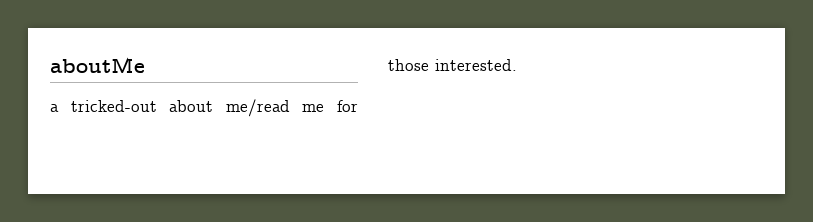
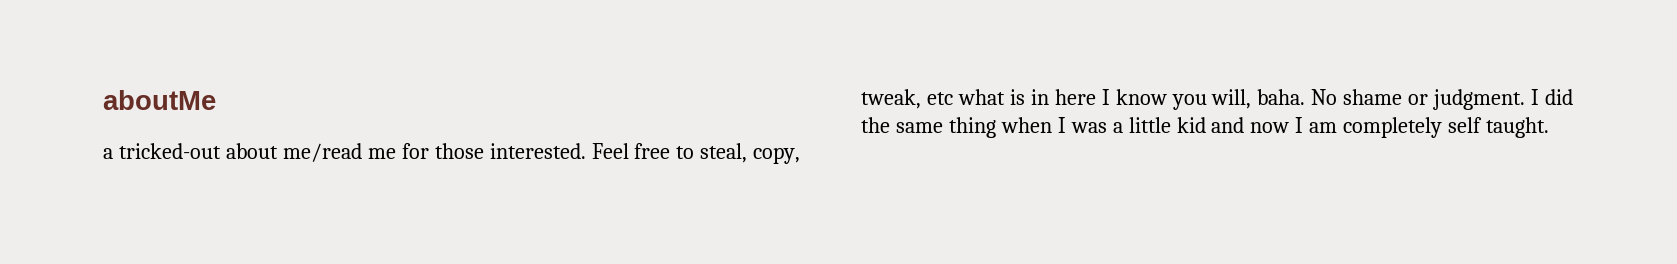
+ Feel free to steal, copy, tweak, etc what is in here I know you will, baha. No shame or judgment. I did the same thing when I was a little kid and now I am completely self taught.

